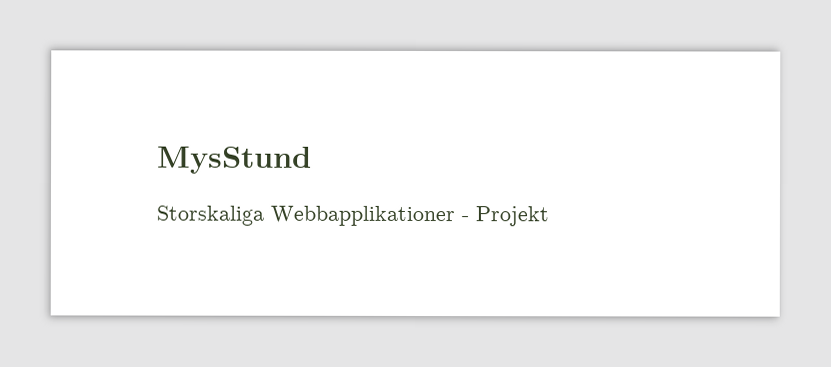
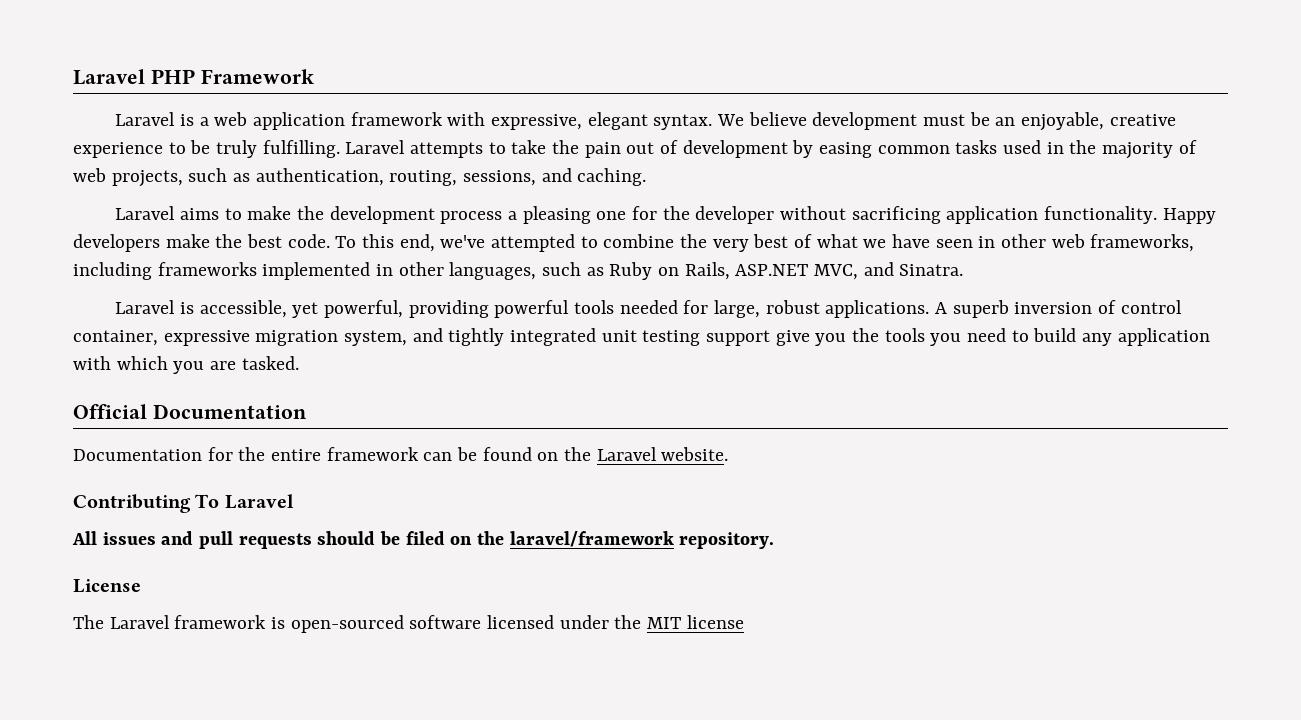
- MysStund
- Storskaliga Webbapplikationer - Projekt
+ Laravel PHP Framework
+ Laravel is a web application framework with expressive, elegant syntax. We believe development must be an enjoyable, creative experience to be truly fulfilling. Laravel attempts to take the pain out of development by easing common tasks used in the majority of web projects, such as authentication, routing, sessions, and caching.
+ Laravel aims to make the development process a pleasing one for the developer without sacrificing application functionality. Happy developers make the best code. To this end, we've attempted to combine the very best of what we have seen in other web frameworks, including frameworks implemented in other languages, such as Ruby on Rails, ASP.NET MVC, and Sinatra.
+ Laravel is accessible, yet powerful, providing powerful tools needed for large, robust applications. A superb inversion of control container, expressive migration system, and tightly integrated unit testing support give you the tools you need to build any application with which you are tasked.
+ Official Documentation
+ Documentation for the entire framework can be found on the Laravel website.
+ Contributing To Laravel
+ All issues and pull requests should be filed on the laravel/framework repository.
+ License
+ The Laravel framework is open-sourced software licensed under the MIT license

